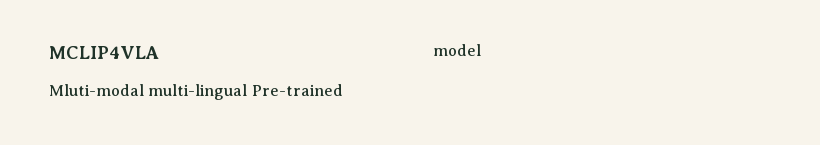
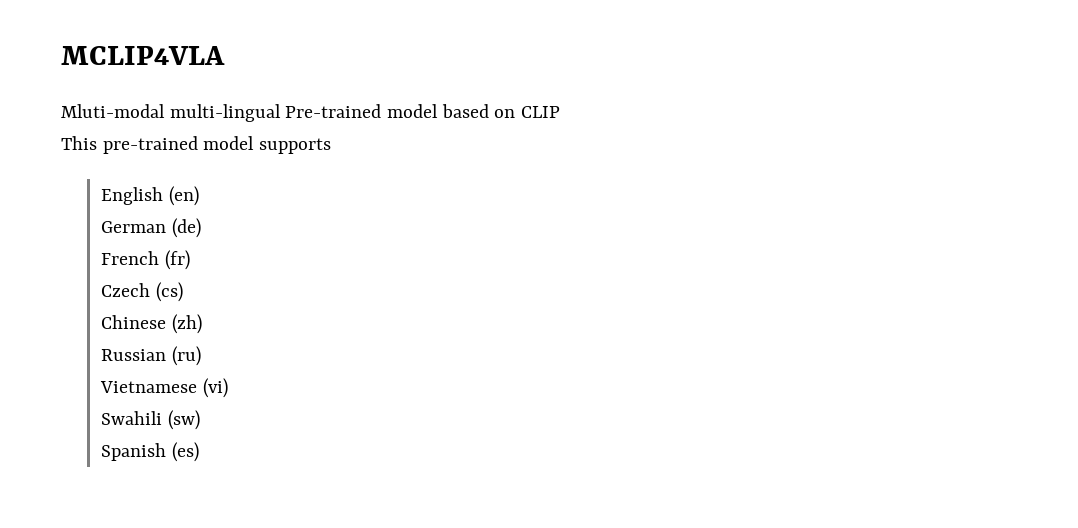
- Mluti-modal multi-lingual Pre-trained model
+ Mluti-modal multi-lingual Pre-trained model based on CLIP
+ This pre-trained model supports
+ English (en)
+ German (de)
+ French (fr)
+ Czech (cs)
+ Chinese (zh)
+ Russian (ru)
+ Vietnamese (vi)
+ Swahili (sw)
+ Spanish (es)

